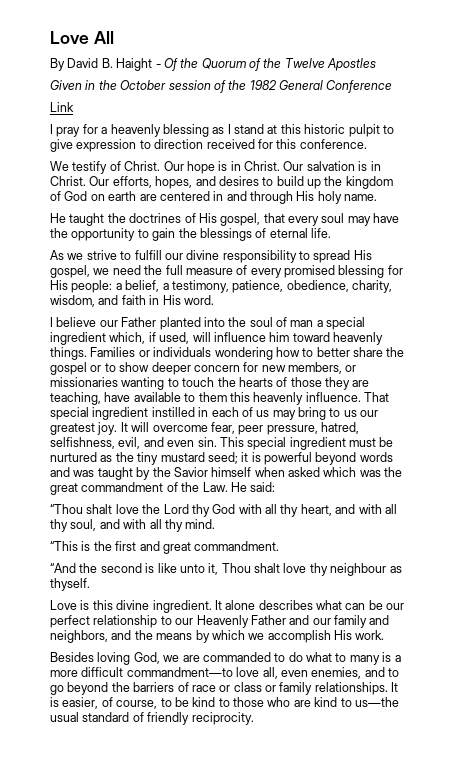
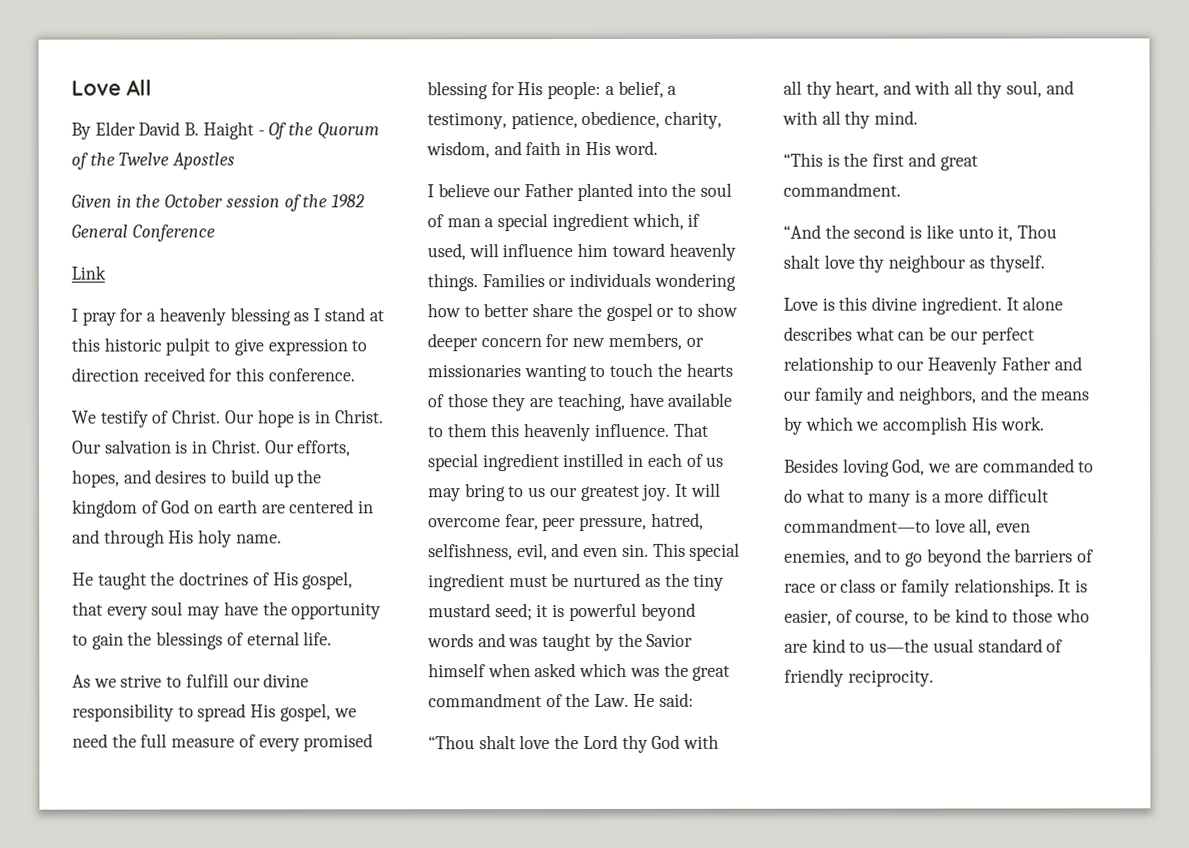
- By David B. Haight - Of the Quorum of the Twelve Apostles
+ By Elder David B. Haight - Of the Quorum of the Twelve Apostles

